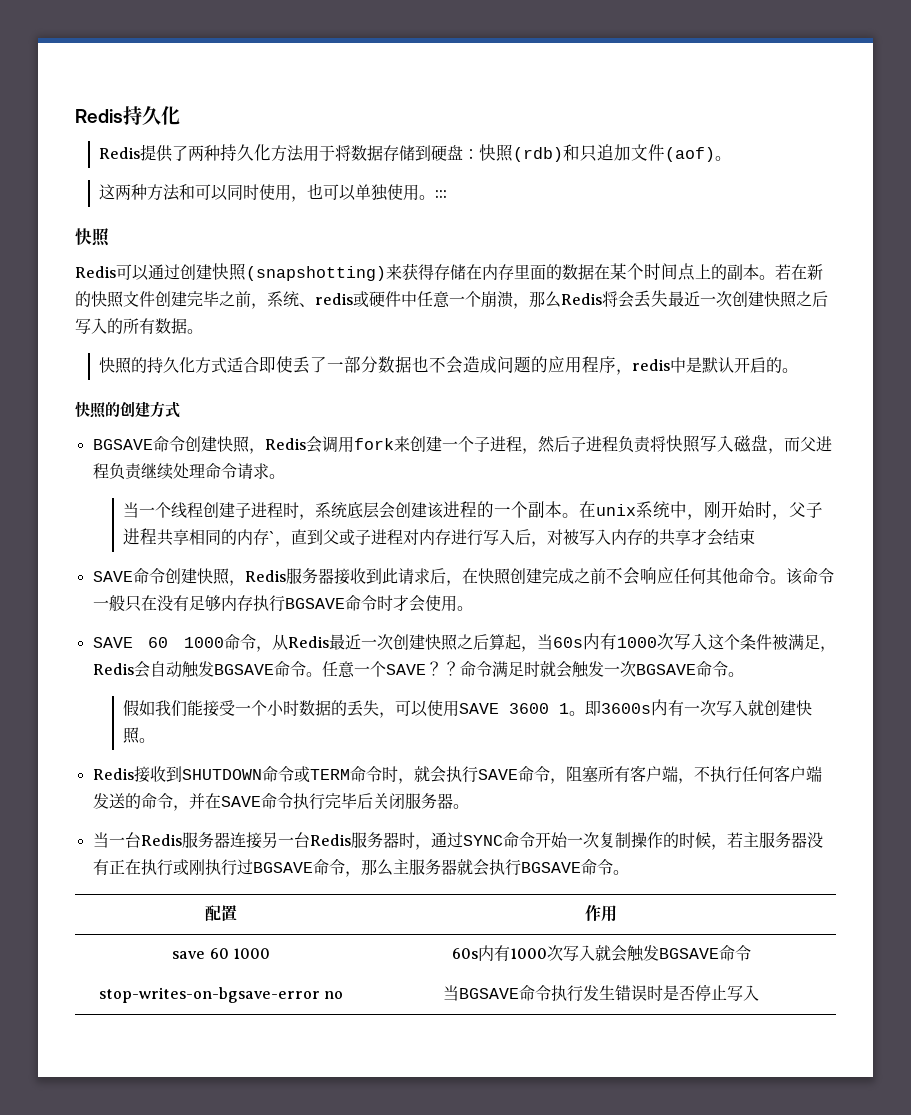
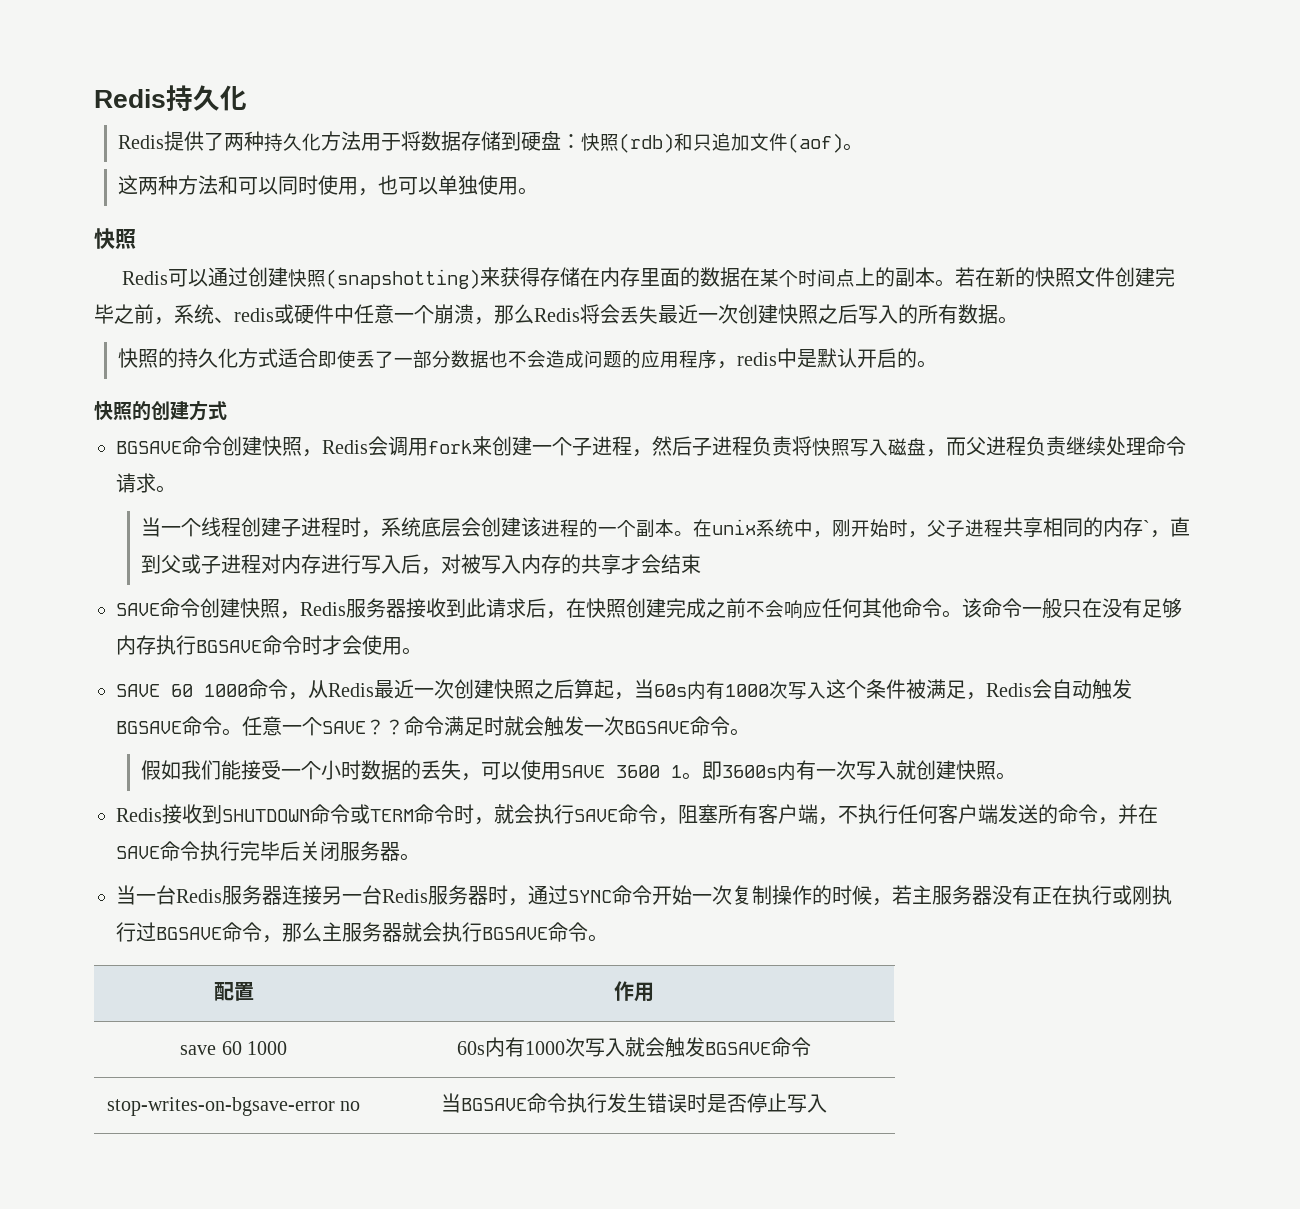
- 这两种方法和可以同时使用，也可以单独使用。:::
+ 这两种方法和可以同时使用，也可以单独使用。

